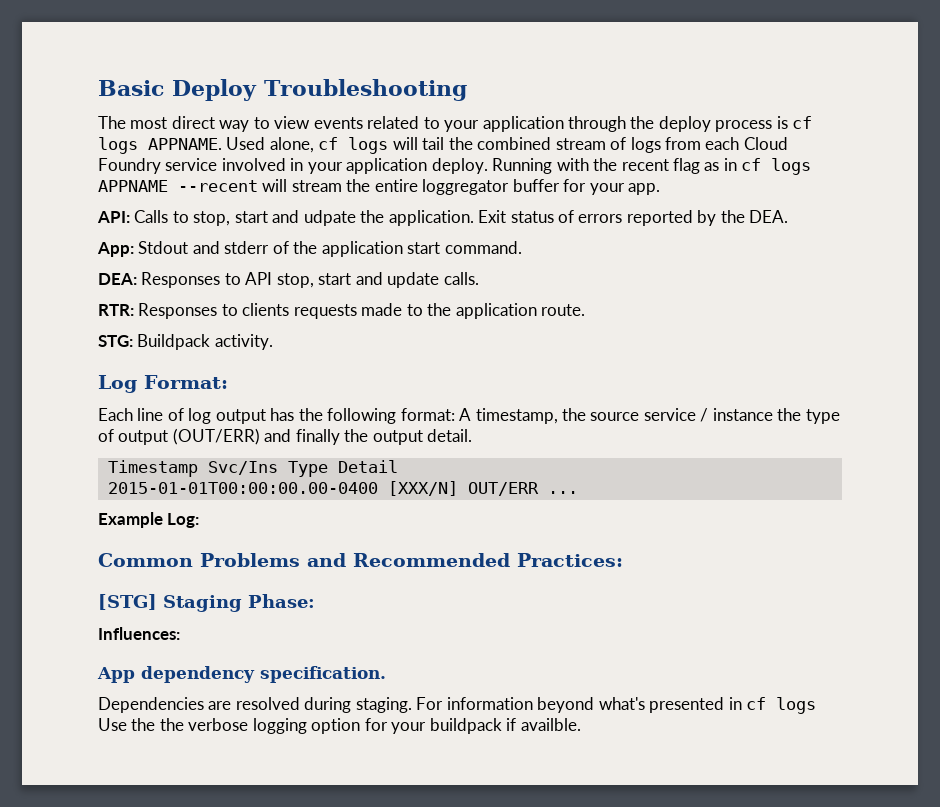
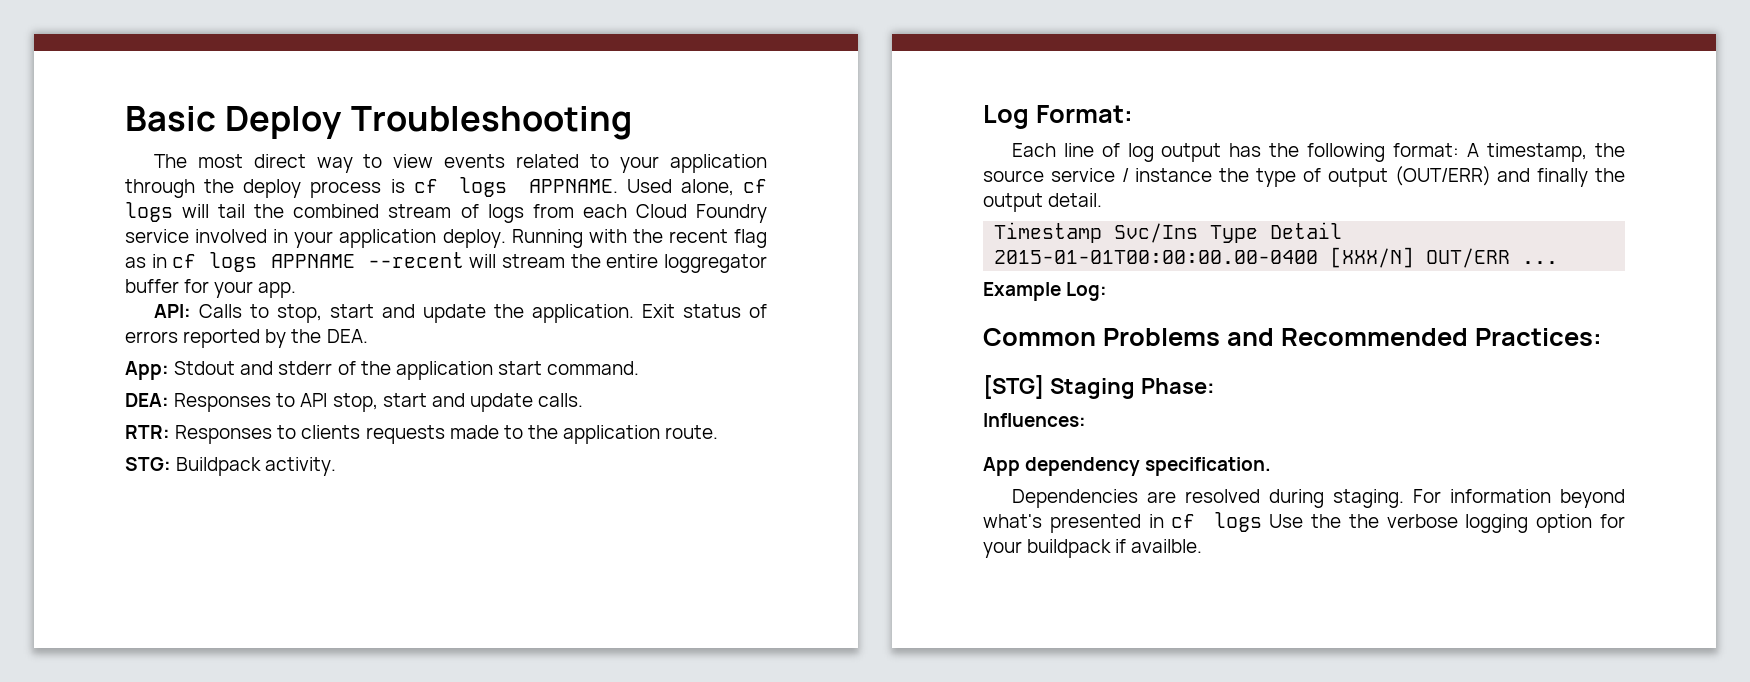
- API: Calls to stop, start and udpate the application.
+ API: Calls to stop, start and update the application.

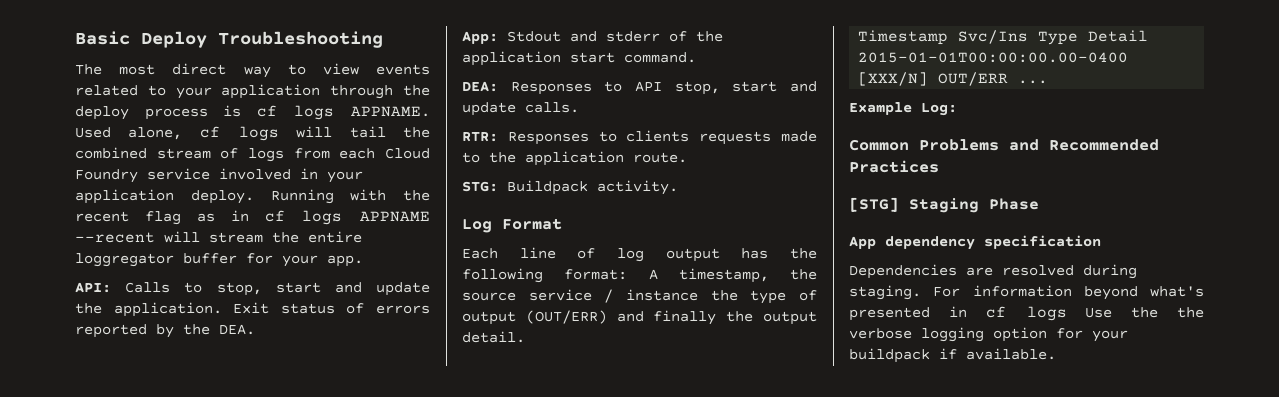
- Log Format:
+ Log Format
- Common Problems and Recommended Practices:
+ Common Problems and Recommended Practices
- [STG] Staging Phase:
- Influences:
+ [STG] Staging Phase
- App dependency specification.
+ App dependency specification
- For information beyond what's presented in cf logs Use the the verbose logging option for your buildpack if availble.
+ For information beyond what's presented in cf logs Use the the verbose logging option for your buildpack if available.

